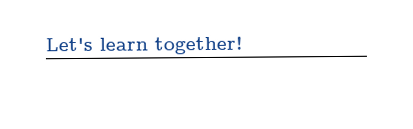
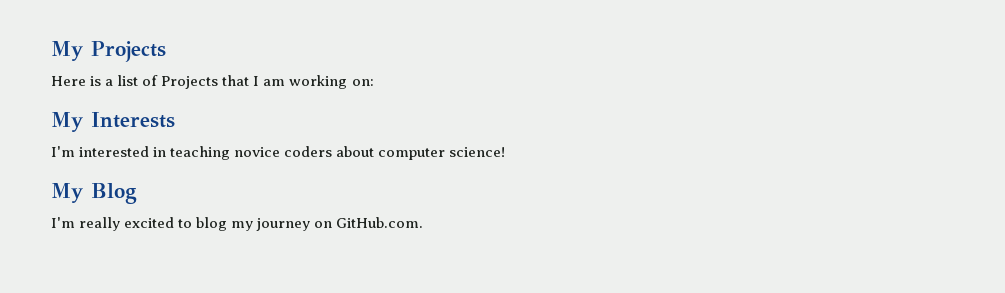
- Let's learn together!
+ My Projects
+ Here is a list of Projects that I am working on:
+ My Interests
+ I'm interested in teaching novice coders about computer science!
+ My Blog
+ I'm really excited to blog my journey on GitHub.com.

